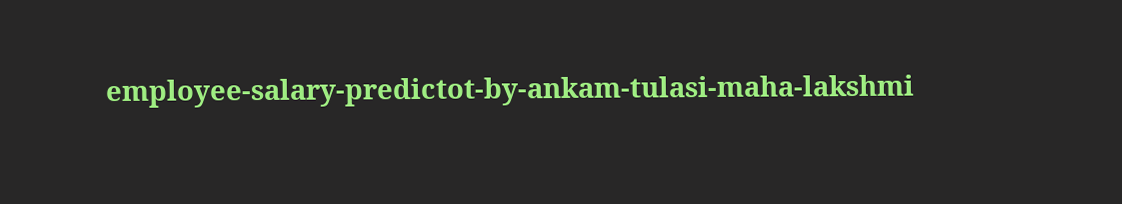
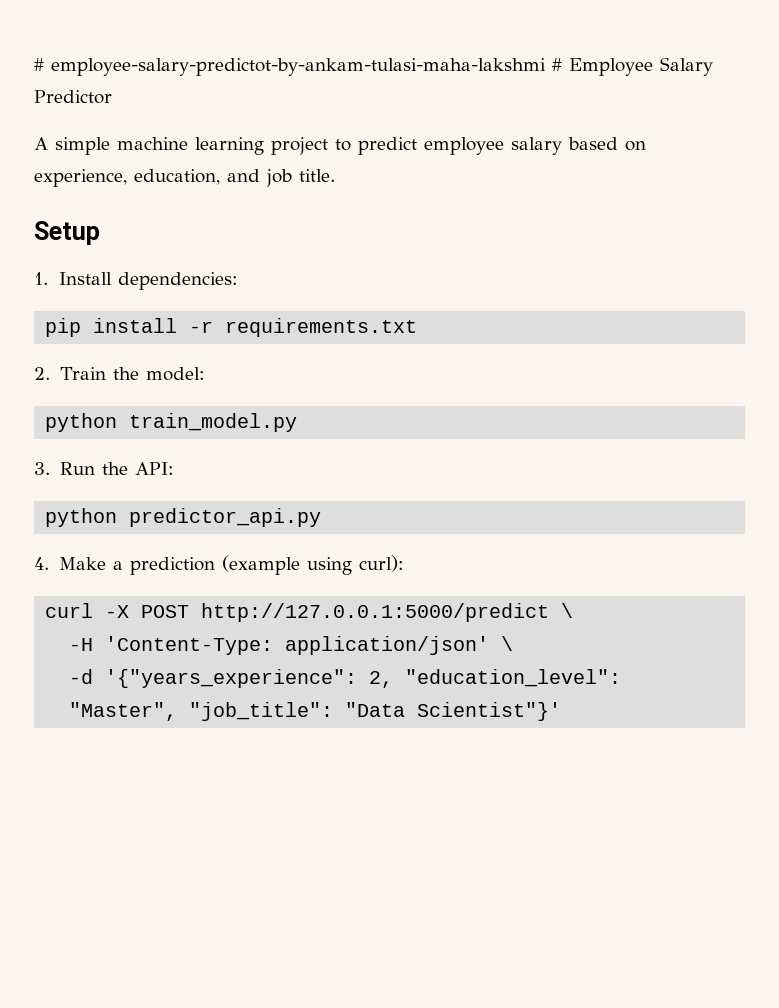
- employee-salary-predictot-by-ankam-tulasi-maha-lakshmi
+ # employee-salary-predictot-by-ankam-tulasi-maha-lakshmi # Employee Salary Predictor
+ A simple machine learning project to predict employee salary based on experience, education, and job title.
+ Setup
+ 1. Install dependencies:
+ pip install -r requirements.txt
+ 2. Train the model:
+ python train_model.py
+ 3. Run the API:
+ python predictor_api.py
+ 4. Make a prediction (example using curl):
+ curl -X POST http://127.0.0.1:5000/predict \
+ -H 'Content-Type: application/json' \
+ -d '{"years_experience": 2, "education_level": "Master", "job_title": "Data Scientist"}'

